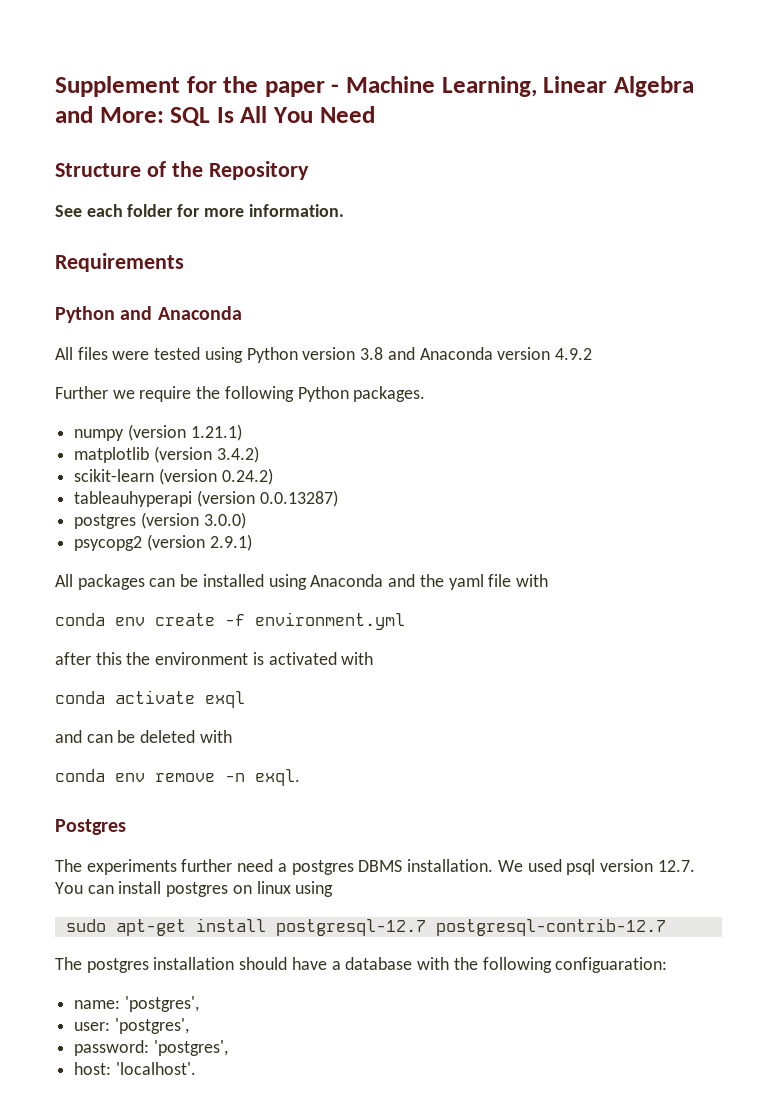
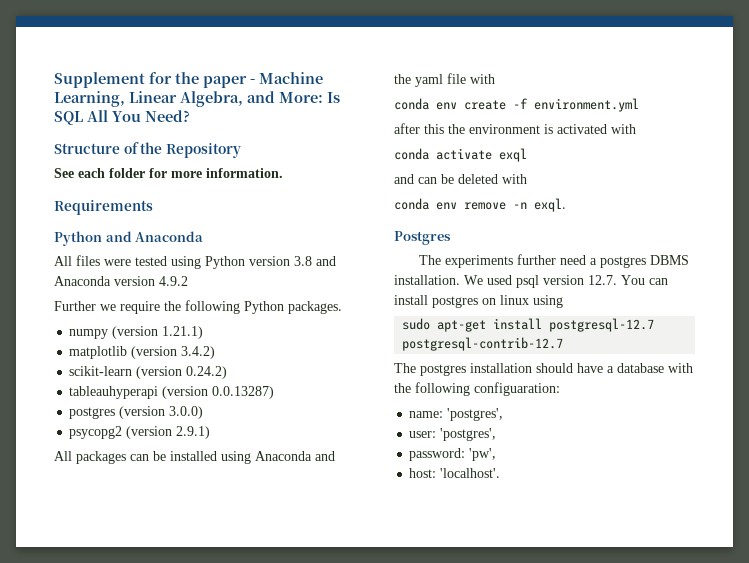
- Supplement for the paper - Machine Learning, Linear Algebra and More: SQL Is All You Need
+ Supplement for the paper - Machine Learning, Linear Algebra, and More: Is SQL All You Need?
- password: 'postgres',
+ password: 'pw',

